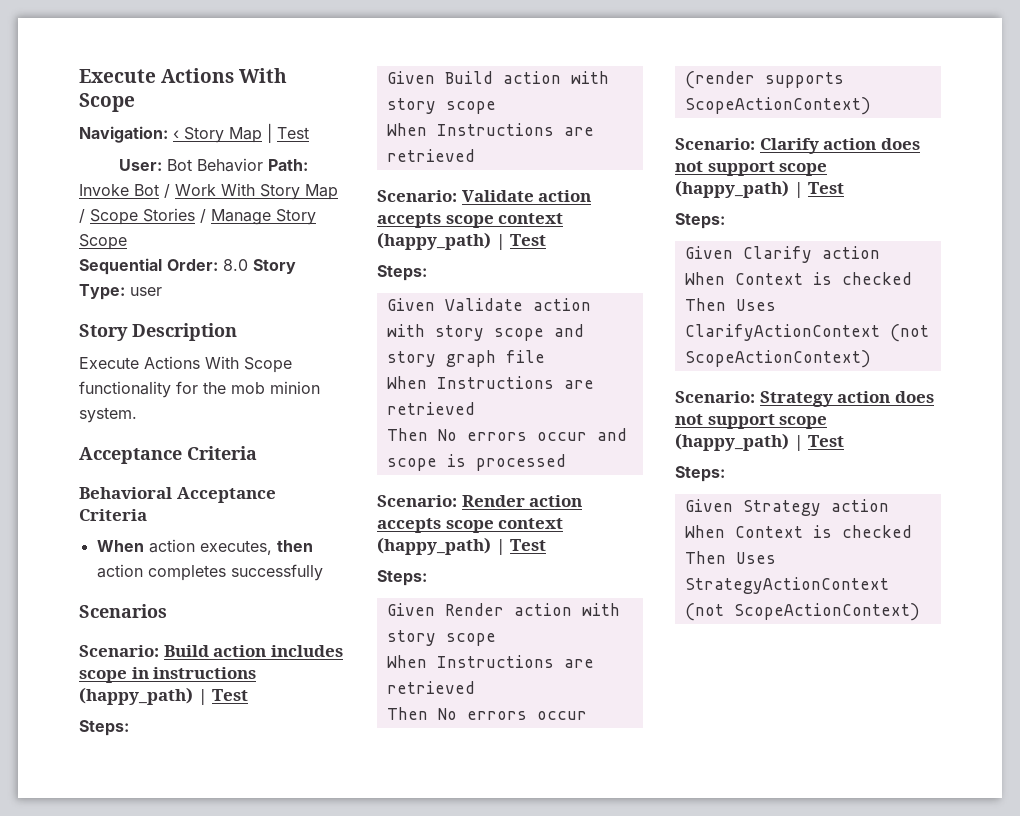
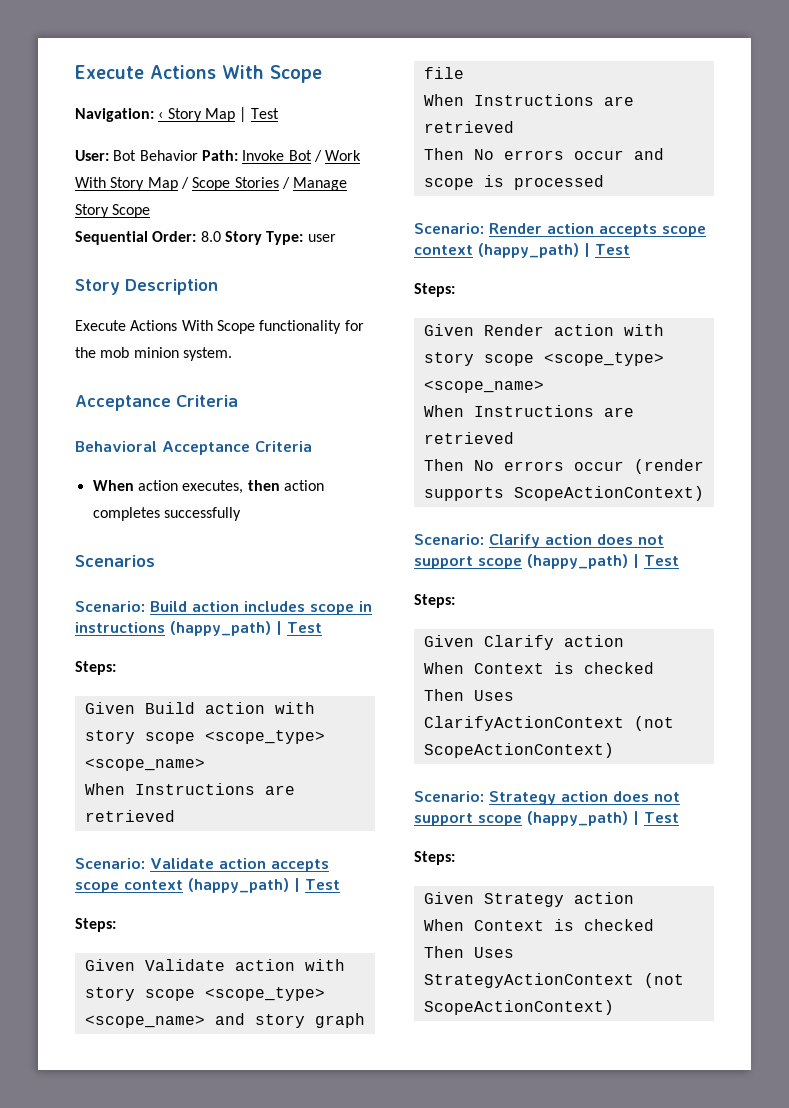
- Given Build action with story scope
+ Given Build action with story scope <scope_type> <scope_name>
- Given Validate action with story scope and story graph file
+ Given Validate action with story scope <scope_type> <scope_name> and story graph file
- Given Render action with story scope
+ Given Render action with story scope <scope_type> <scope_name>

